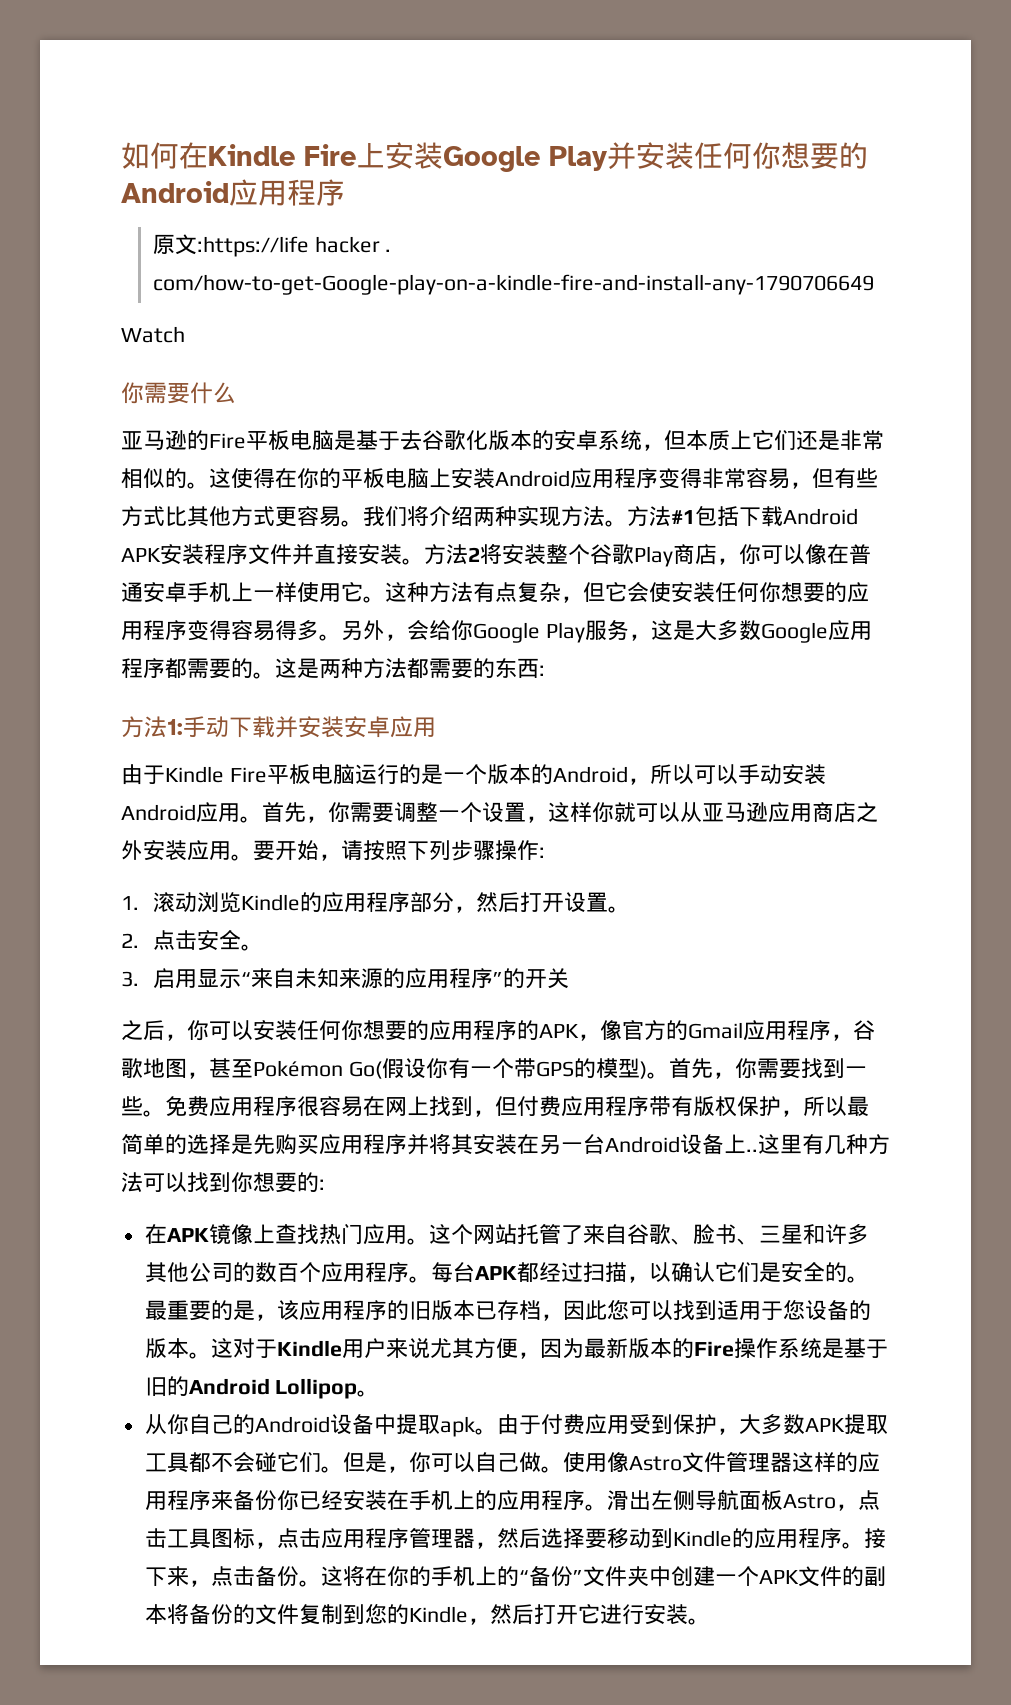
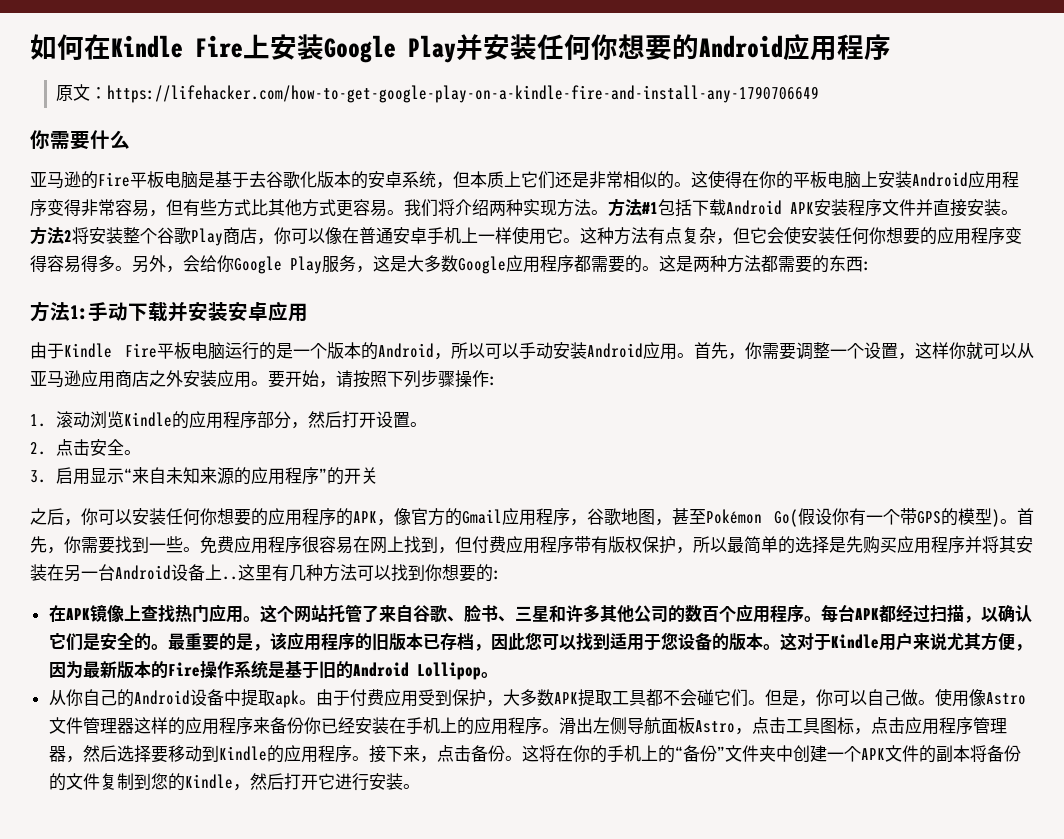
- 原文:https://life hacker . com/how-to-get-Google-play-on-a-kindle-fire-and-install-any-1790706649
- Watch
+ 原文：https://lifehacker.com/how-to-get-google-play-on-a-kindle-fire-and-install-any-1790706649

